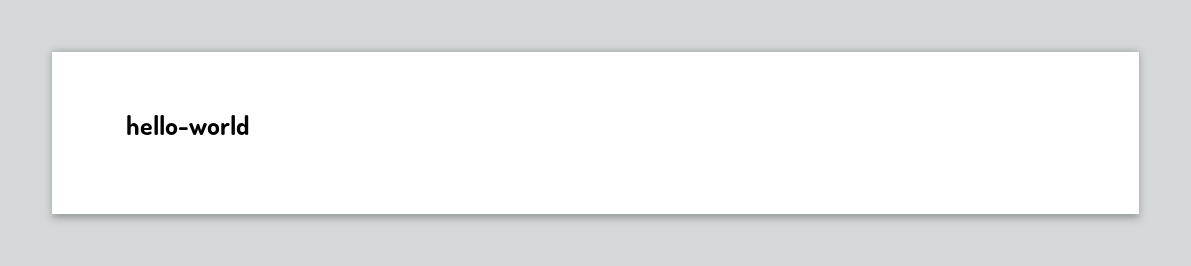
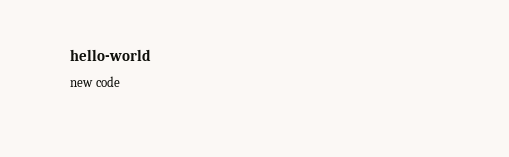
+ new code

